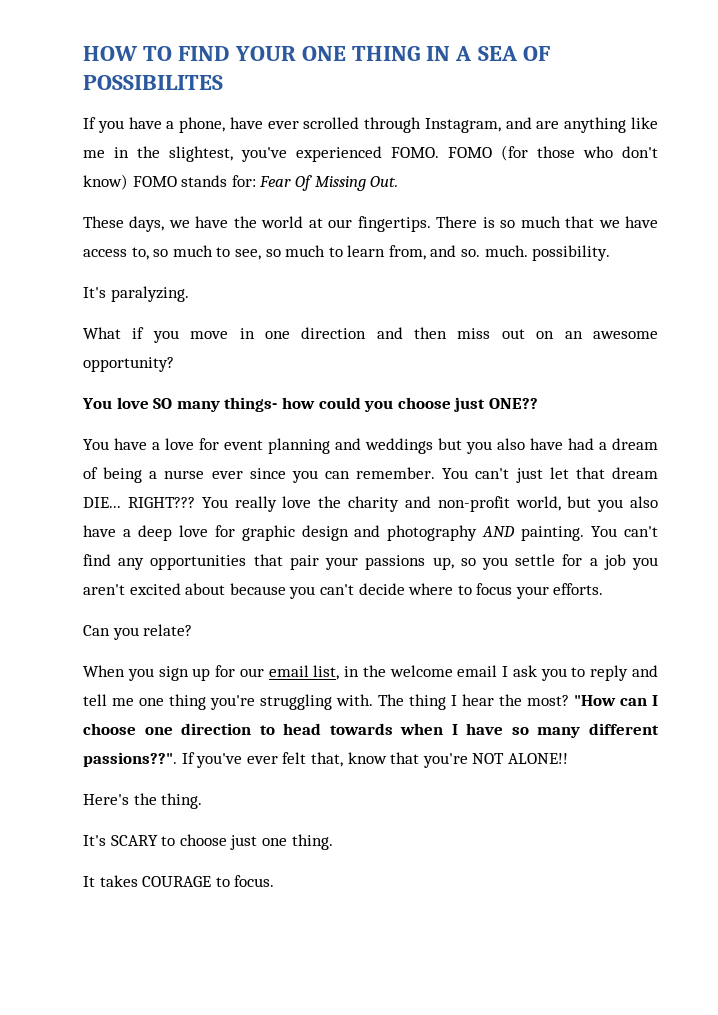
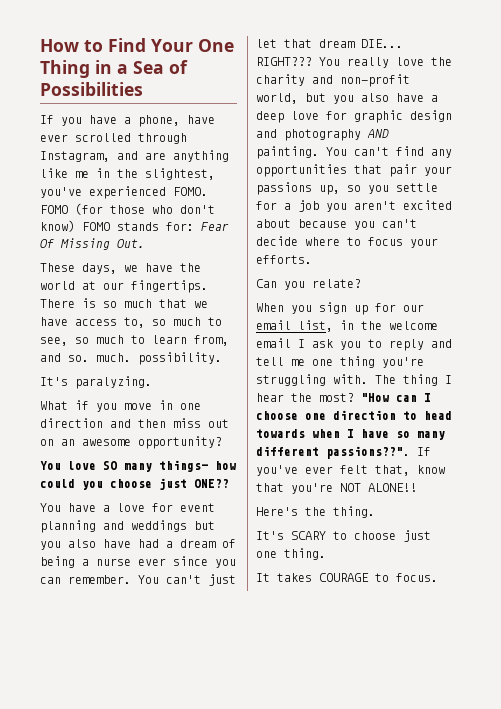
- HOW TO FIND YOUR ONE THING IN A SEA OF POSSIBILITES
+ How to Find Your One Thing in a Sea of Possibilities

